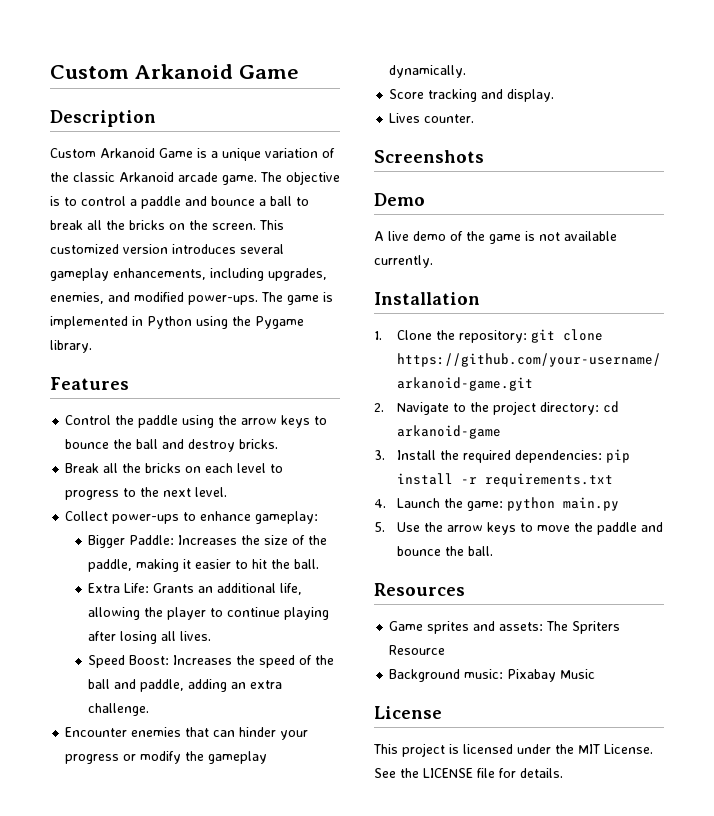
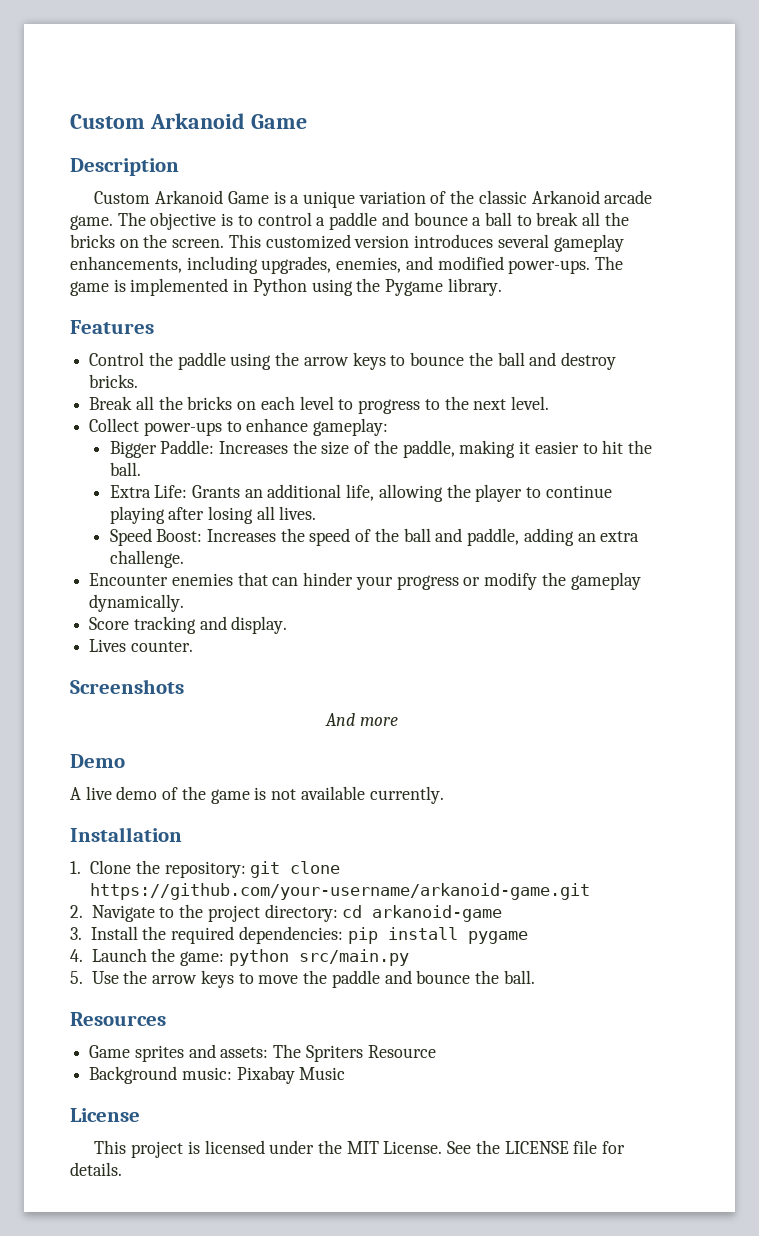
+ And more
- 3. Install the required dependencies: pip install -r requirements.txt
+ 3. Install the required dependencies: pip install pygame
- 4. Launch the game: python main.py
+ 4. Launch the game: python src/main.py

